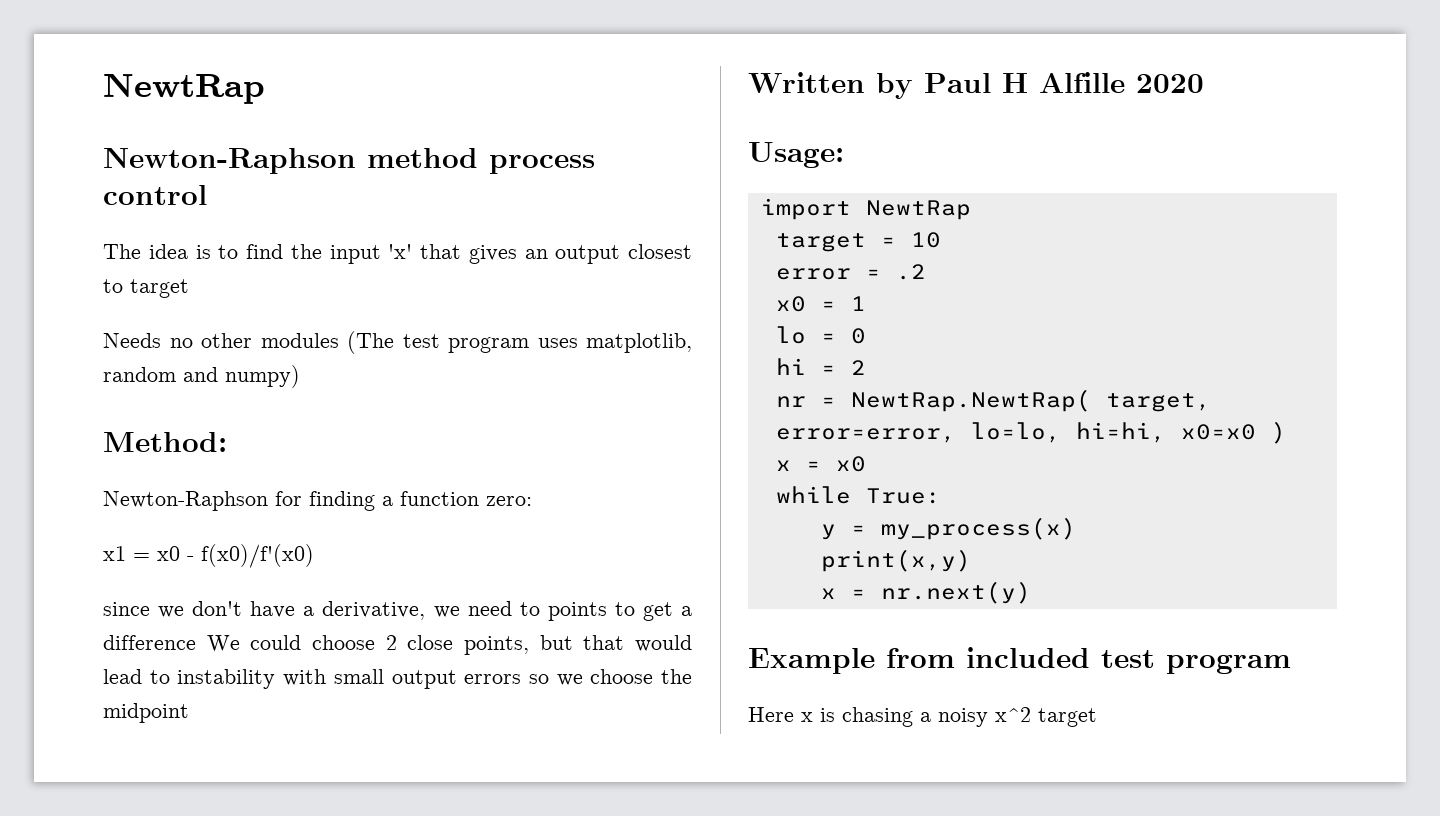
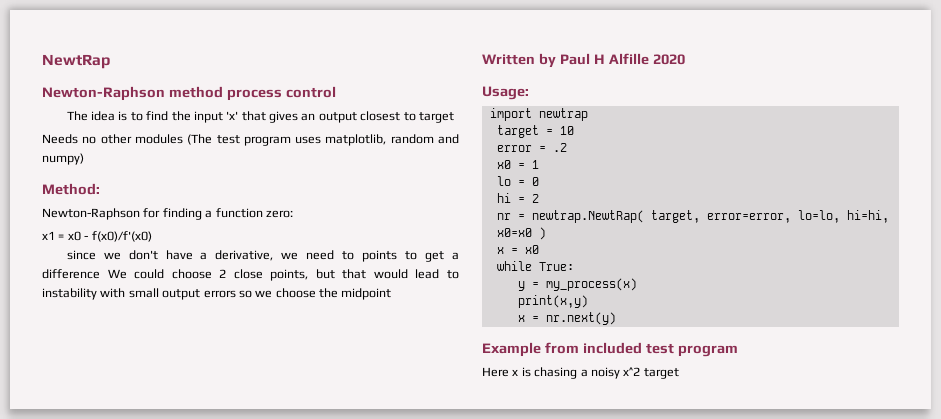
- import NewtRap
+ import newtrap
- nr = NewtRap.NewtRap( target, error=error, lo=lo, hi=hi, x0=x0 )
+ nr = newtrap.NewtRap( target, error=error, lo=lo, hi=hi, x0=x0 )

